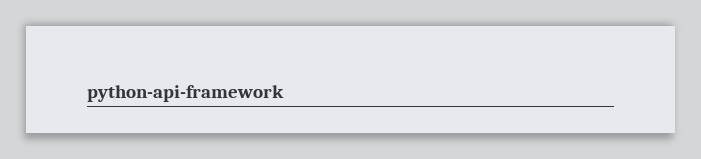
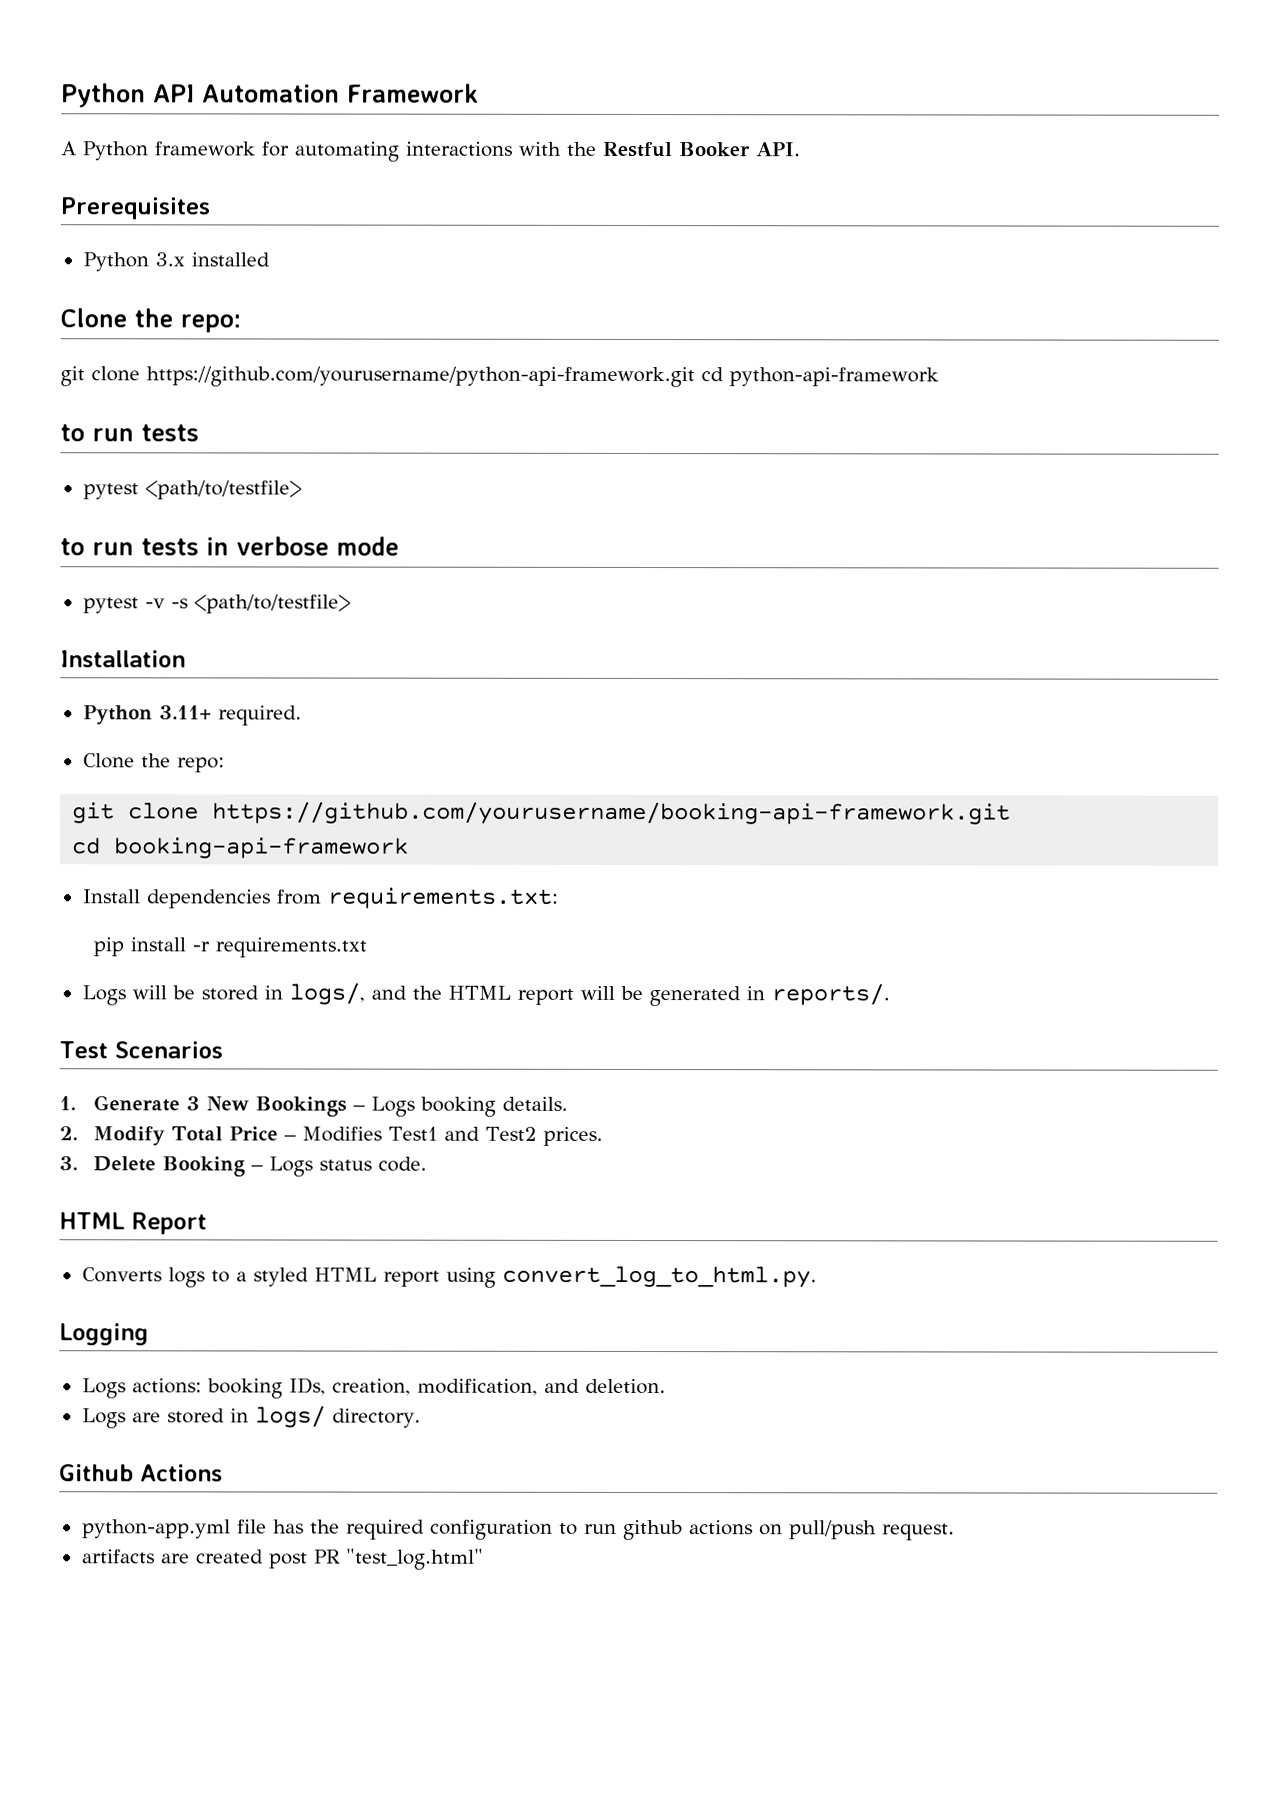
- python-api-framework
+ Python API Automation Framework
+ A Python framework for automating interactions with the Restful Booker API.
+ Prerequisites
+ Python 3.x installed
+ Clone the repo:
+ git clone https://github.com/yourusername/python-api-framework.git cd python-api-framework
+ to run tests
+ pytest <path/to/testfile>
+ to run tests in verbose mode
+ pytest -v -s <path/to/testfile>
+ Installation
+ Python 3.11+ required.
+ Clone the repo:
+ git clone https://github.com/yourusername/booking-api-framework.git
+ cd booking-api-framework
+ Install dependencies from requirements.txt:
+ pip install -r requirements.txt
+ Logs will be stored in logs/, and the HTML report will be generated in reports/.
+ Test Scenarios
+ 1. Generate 3 New Bookings – Logs booking details.
+ 2. Modify Total Price – Modifies Test1 and Test2 prices.
+ 3. Delete Booking – Logs status code.
+ HTML Report
+ Converts logs to a styled HTML report using convert_log_to_html.py.
+ Logging
+ Logs actions: booking IDs, creation, modification, and deletion.
+ Logs are stored in logs/ directory.
+ Github Actions
+ python-app.yml file has the required configuration to run github actions on pull/push request.
+ artifacts are created post PR "test_log.html"

